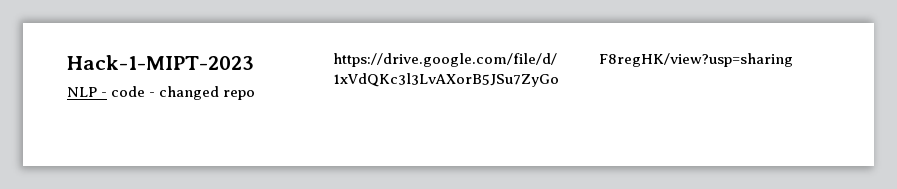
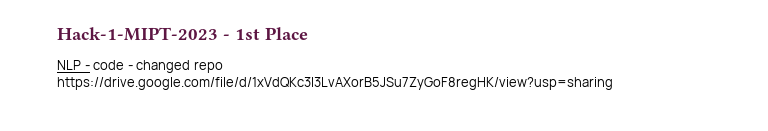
- Hack-1-MIPT-2023
+ Hack-1-MIPT-2023 - 1st Place

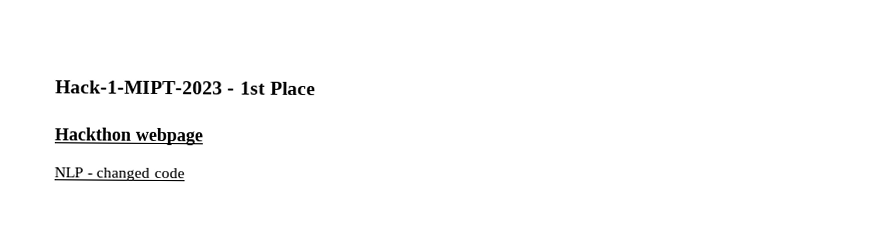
+ Hackthon webpage
- NLP - code - changed repo https://drive.google.com/file/d/1xVdQKc3l3LvAXorB5JSu7ZyGoF8regHK/view?usp=sharing
+ NLP - changed code

